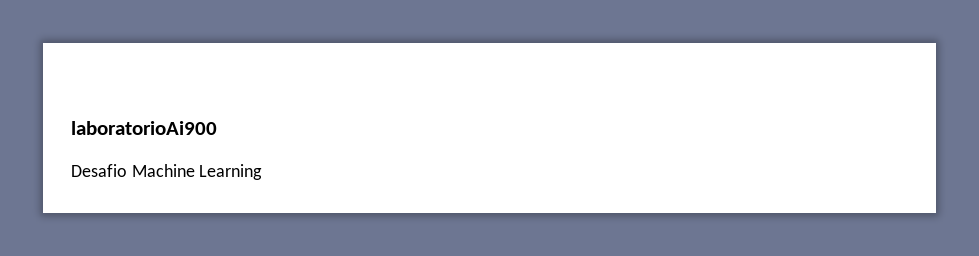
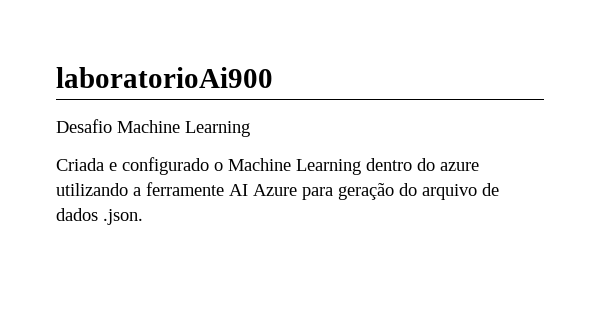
+ Criada e configurado o Machine Learning dentro do azure utilizando a ferramente AI Azure para geração do arquivo de dados .json.

